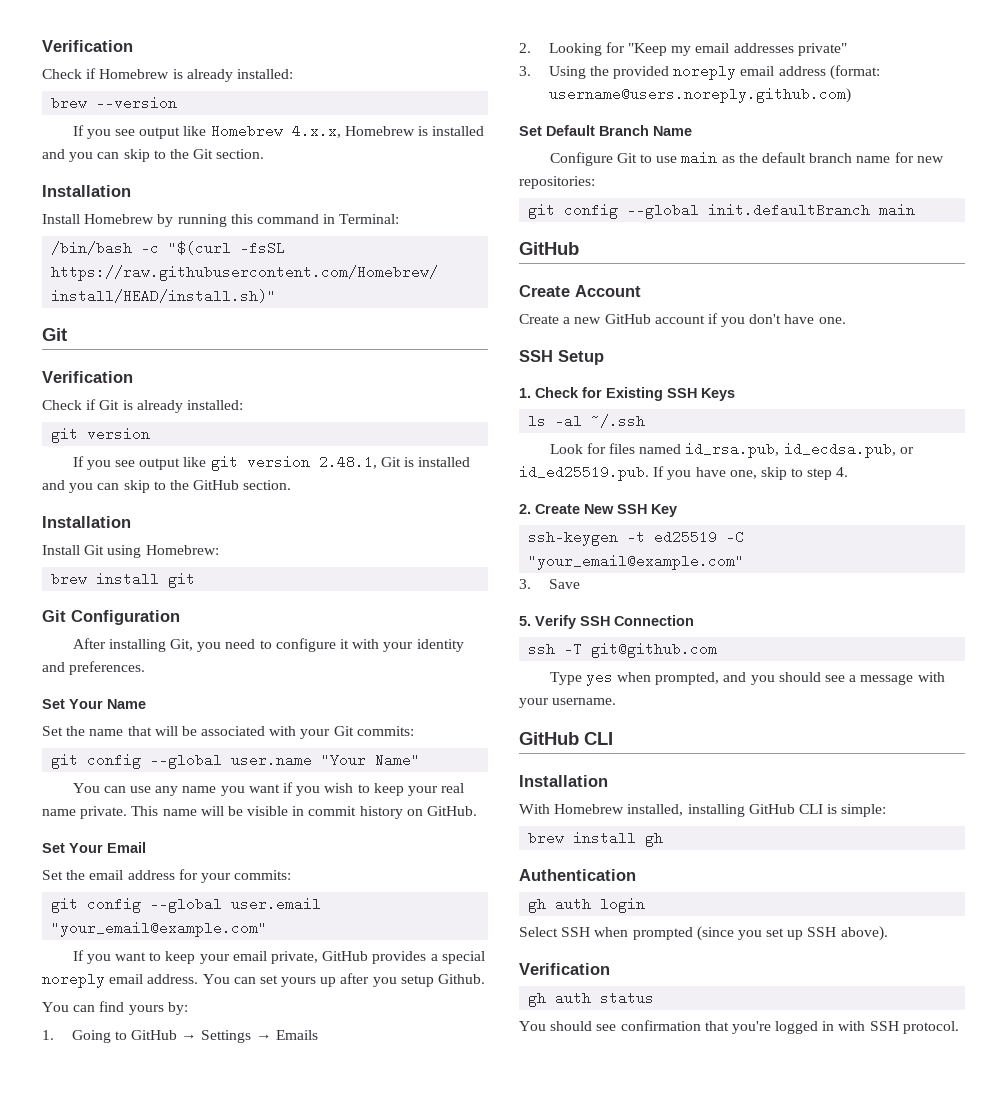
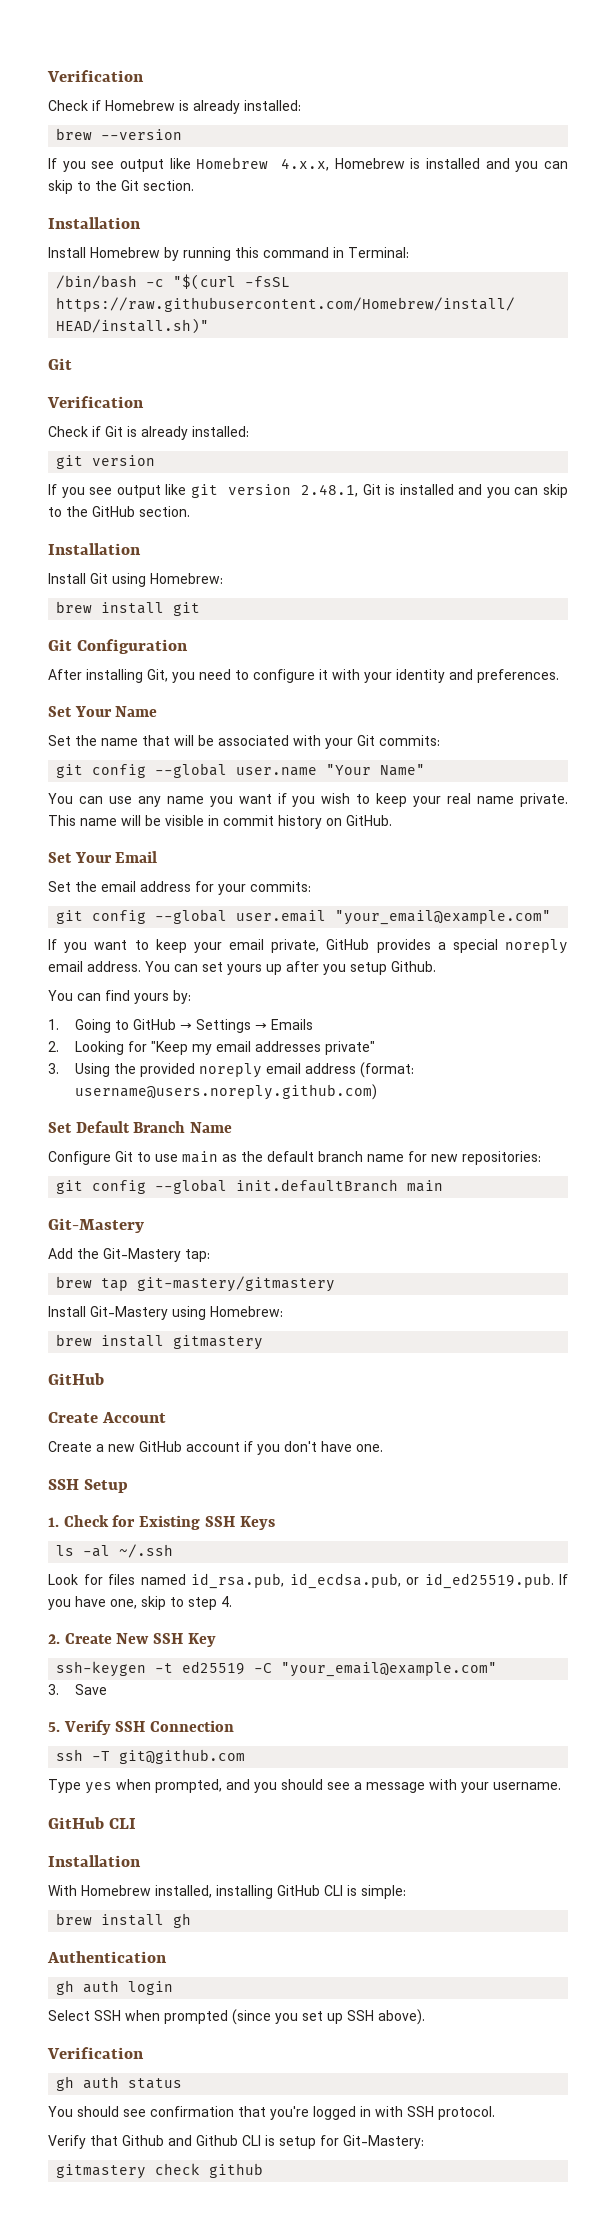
  git config --global init.defaultBranch main
+ Git-Mastery
+ Add the Git-Mastery tap:
+ brew tap git-mastery/gitmastery
+ Install Git-Mastery using Homebrew:
+ brew install gitmastery
+ Verify that Github and Github CLI is setup for Git-Mastery:
+ gitmastery check github

